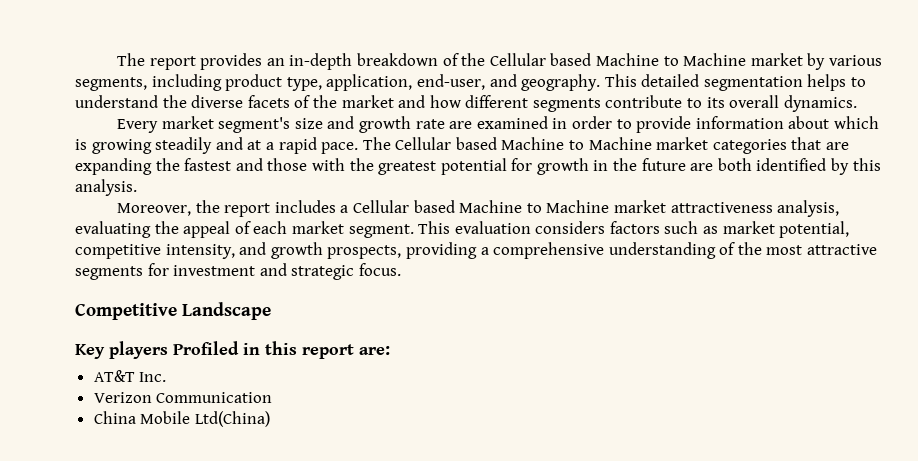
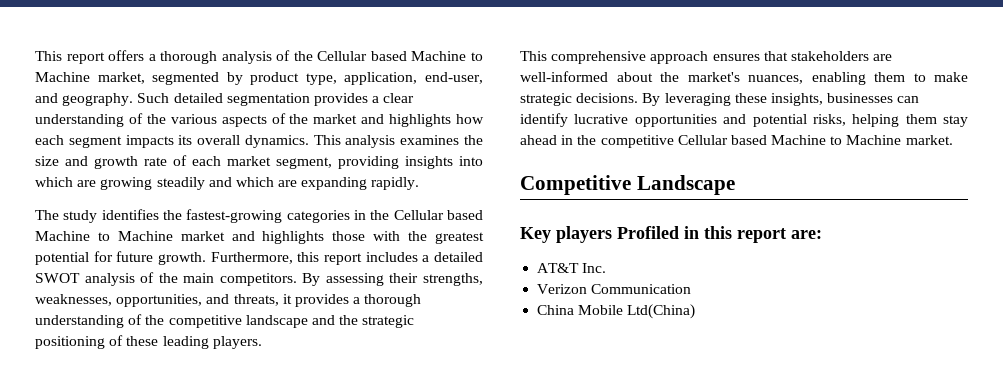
- The report provides an in-depth breakdown of the Cellular based Machine to Machine market by various segments, including product type, application, end-user, and geography.
+ This report offers a thorough analysis of the Cellular based Machine to Machine market, segmented by product type, application, end-user, and geography.
- This detailed segmentation helps to understand the diverse facets of the market and how different segments contribute to its overall dynamics.
- Every market segment's size and growth rate are examined in order to provide information about which is growing steadily and at a rapid pace. The Cellular based Machine to Machine market categories that are expanding the fastest and those with the greatest potential for growth in the future are both identified by this analysis.
- Moreover, the report includes a Cellular based Machine to Machine market attractiveness analysis, evaluating the appeal of each market segment. This evaluation considers factors such as market potential, competitive intensity, and growth prospects, providing a comprehensive understanding of the most attractive segments for investment and strategic focus.
+ Such detailed segmentation provides a clear understanding of the various aspects of the market and highlights how each segment impacts its overall dynamics. This analysis examines the size and growth rate of each market segment, providing insights into which are growing steadily and which are expanding rapidly.
+ The study identifies the fastest-growing categories in the Cellular based Machine to Machine market and highlights those with the greatest potential for future growth. Furthermore, this report includes a detailed SWOT analysis of the main competitors. By assessing their strengths, weaknesses, opportunities, and threats, it provides a thorough understanding of the competitive landscape and the strategic positioning of these leading players.
+ This comprehensive approach ensures that stakeholders are well-informed about the market's nuances, enabling them to make strategic decisions. By leveraging these insights, businesses can identify lucrative opportunities and potential risks, helping them stay ahead in the competitive Cellular based Machine to Machine market.

